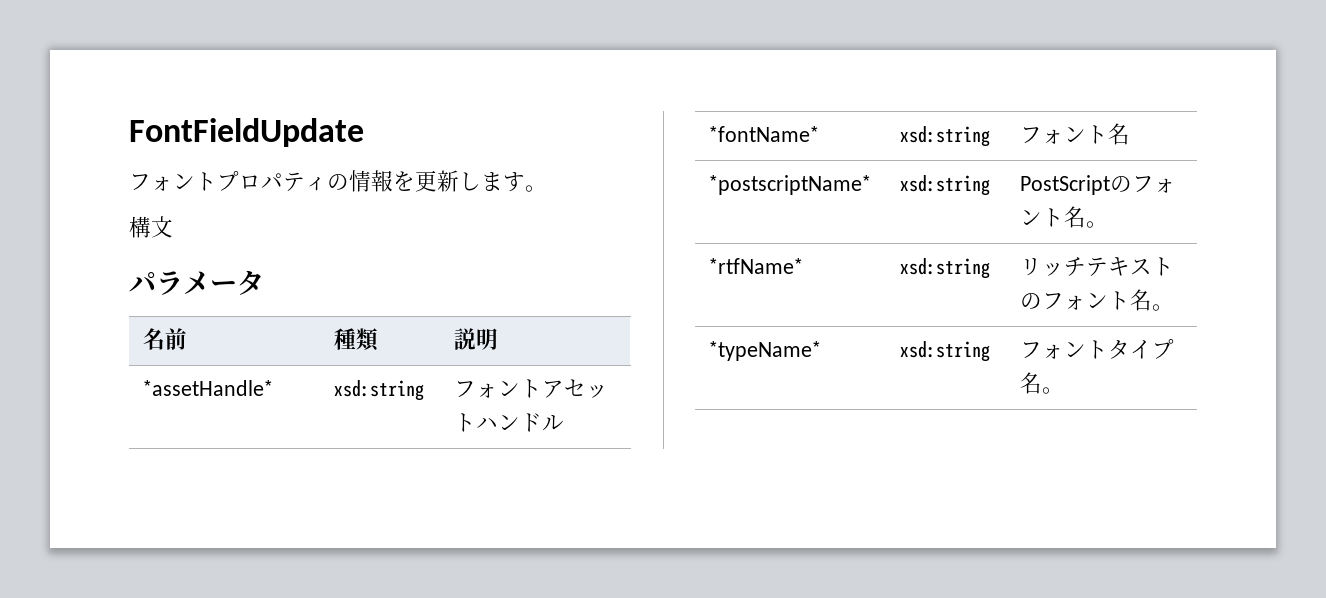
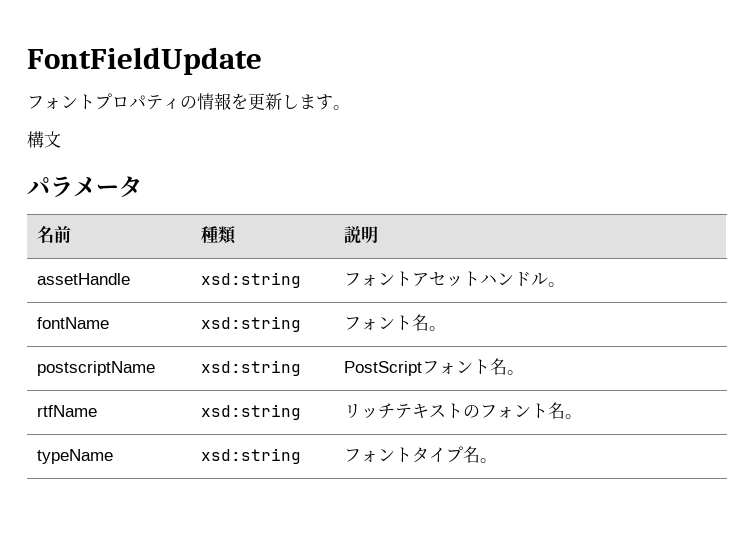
- *assetHandle* | xsd:string | フォントアセットハンドル
- *fontName* | xsd:string | フォント名
- *postscriptName* | xsd:string | PostScriptのフォント名。
- *rtfName* | xsd:string | リッチテキストのフォント名。
+ assetHandle | xsd:string | フォントアセットハンドル。
+ fontName | xsd:string | フォント名。
+ postscriptName | xsd:string | PostScriptフォント名。
+ rtfName | xsd:string | リッチテキストのフォント名。
- *typeName* | xsd:string | フォントタイプ名。
+ typeName | xsd:string | フォントタイプ名。

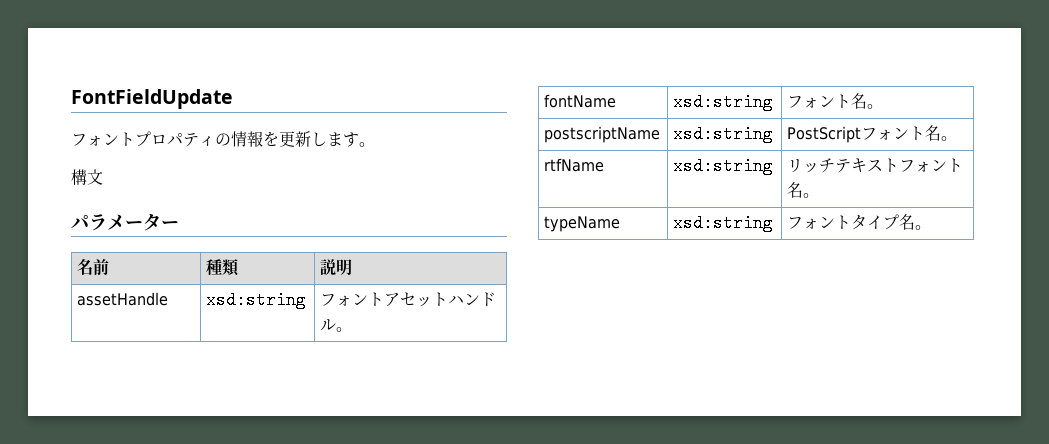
- パラメータ
+ パラメーター
- rtfName | xsd:string | リッチテキストのフォント名。
+ rtfName | xsd:string | リッチテキストフォント名。

